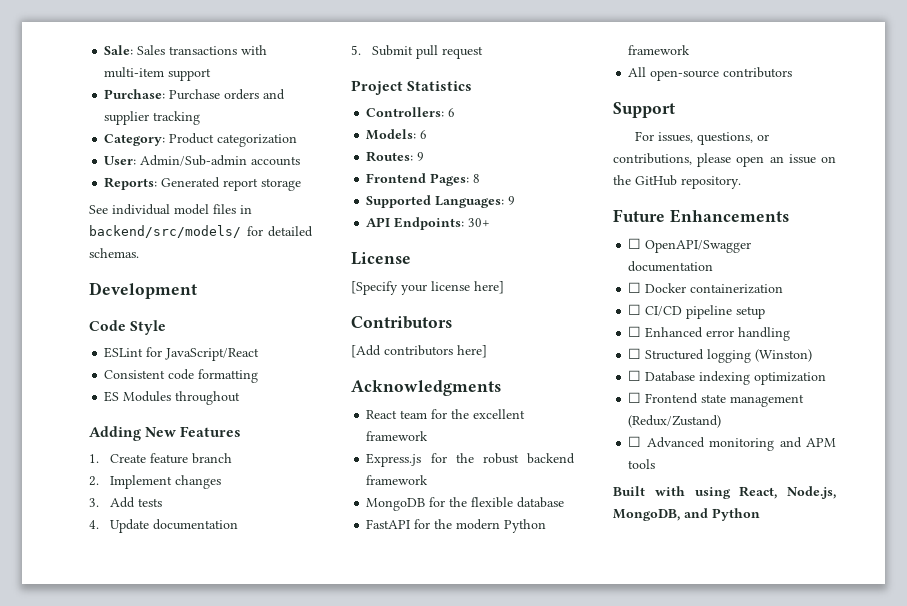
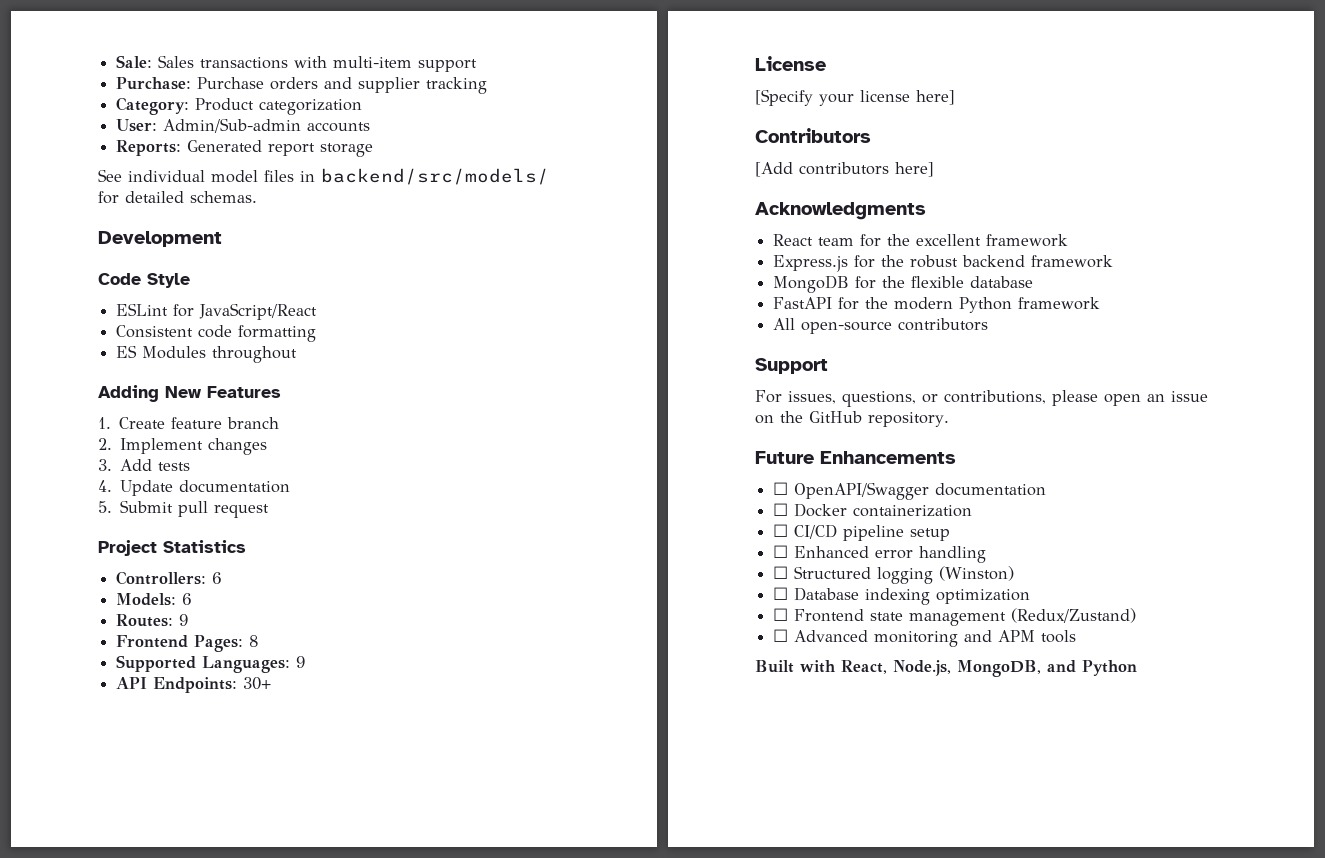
- Built with using React, Node.js, MongoDB, and Python
+ Built with React, Node.js, MongoDB, and Python

